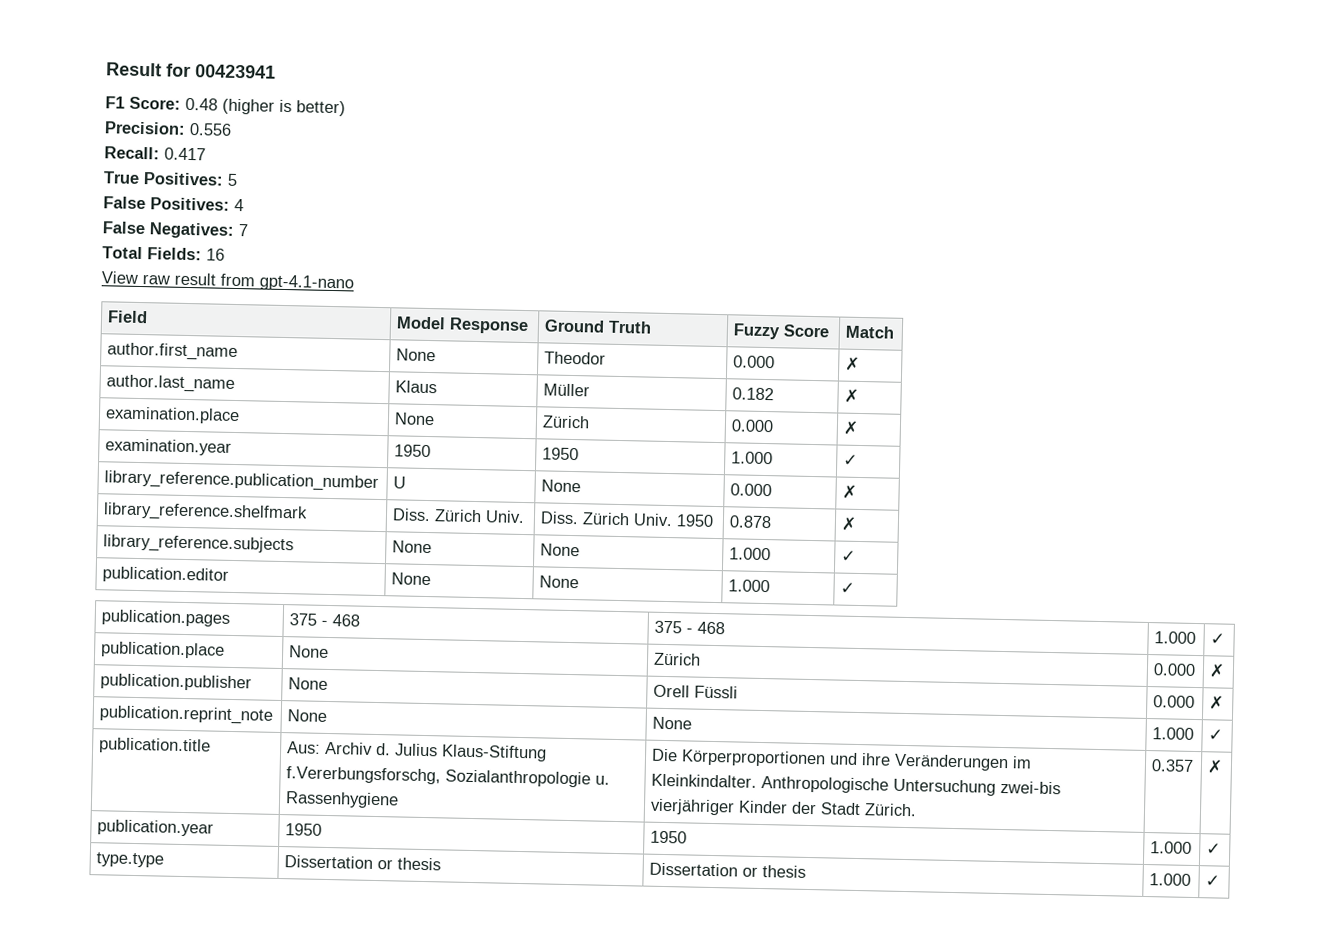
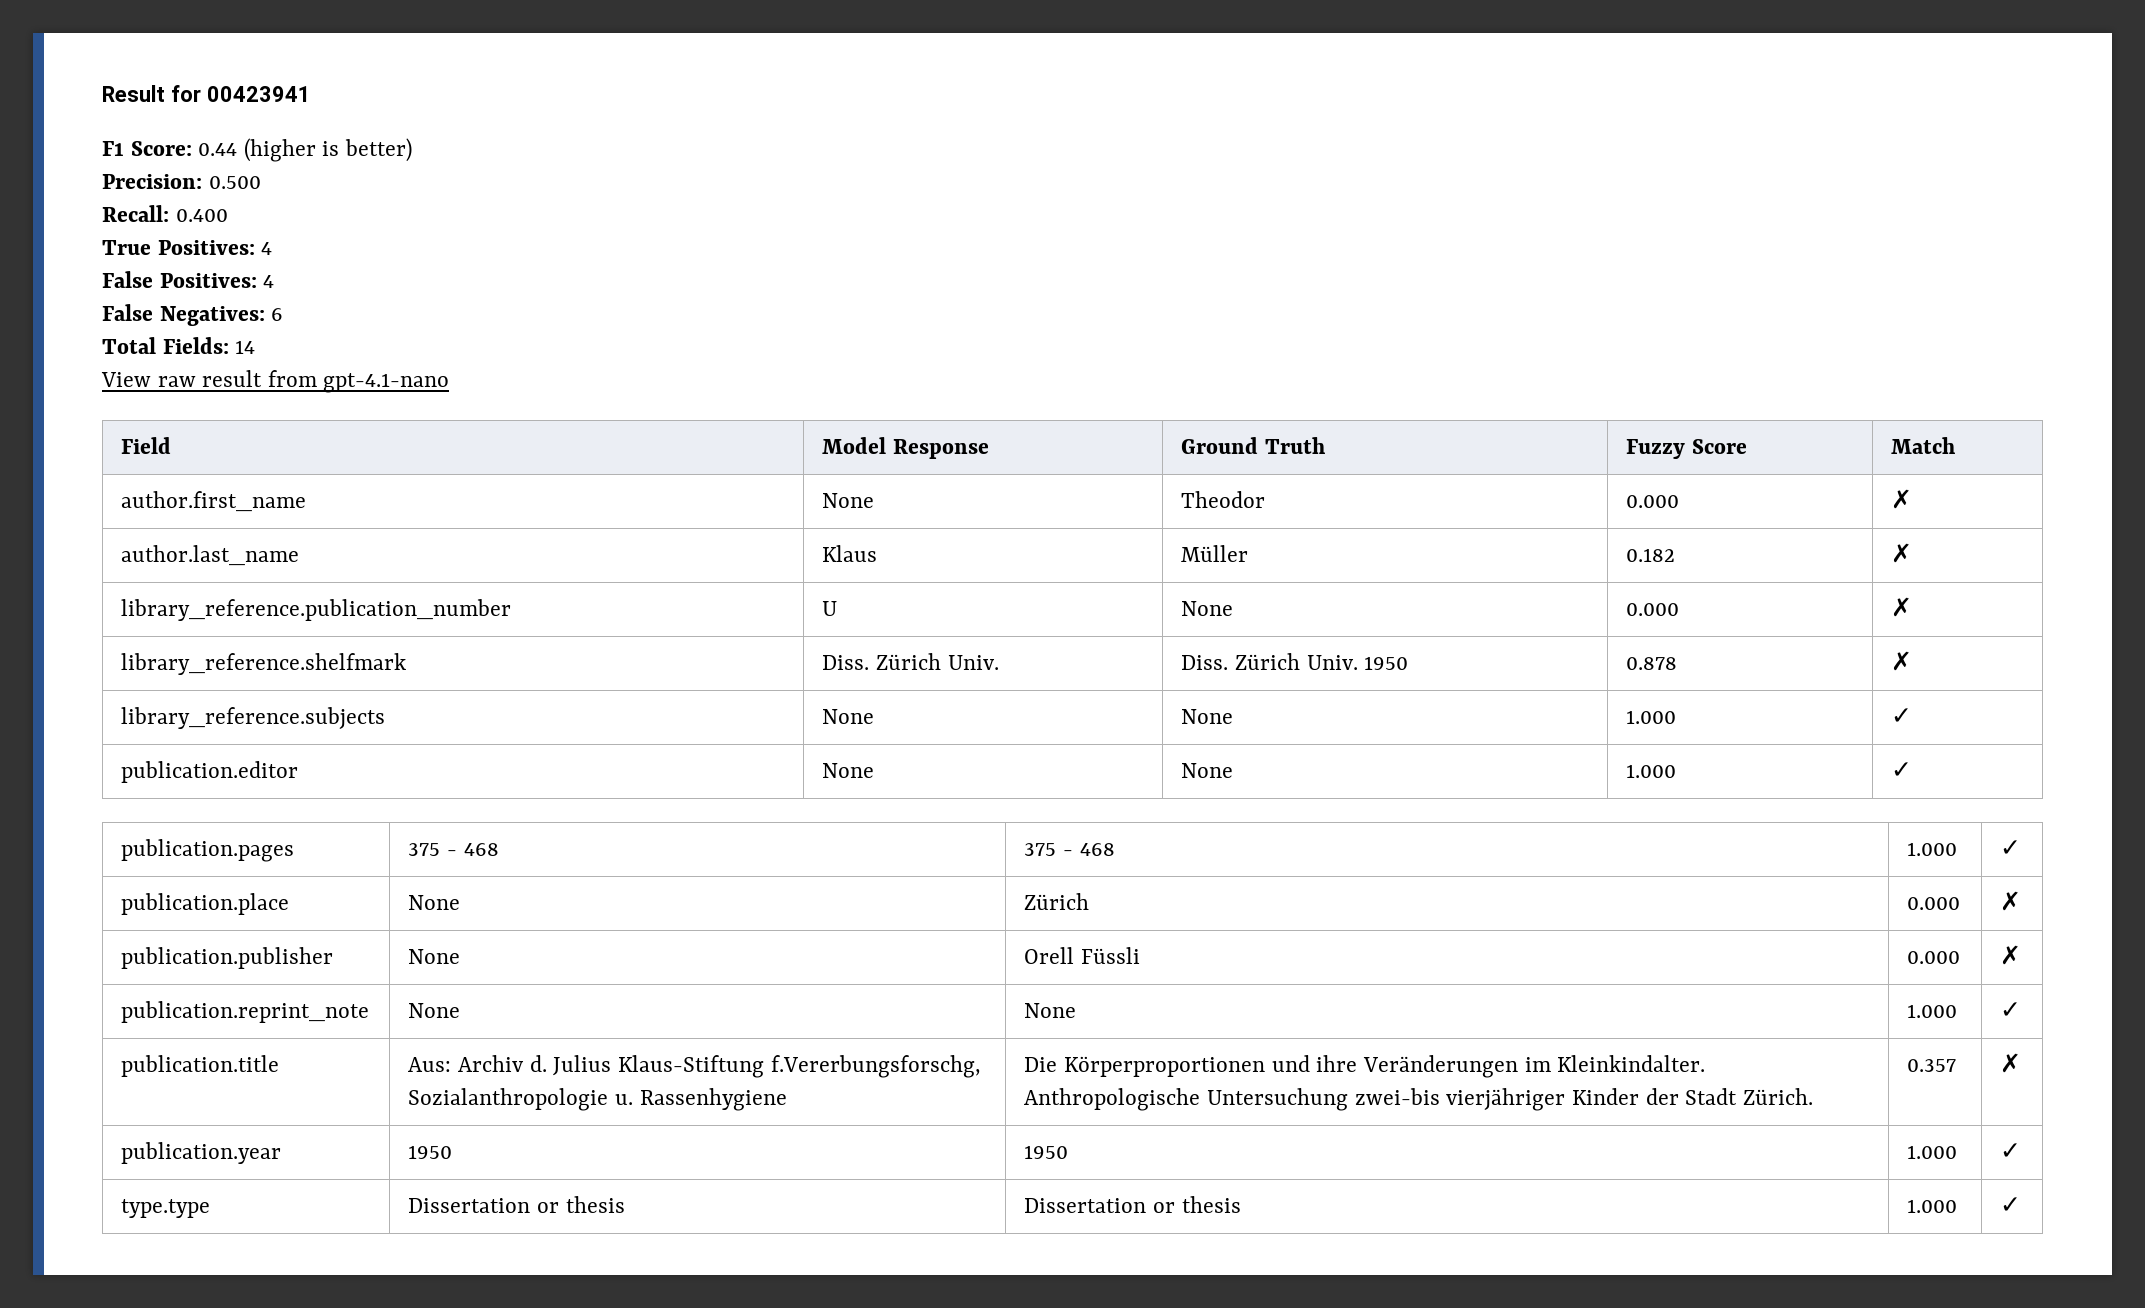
- F1 Score: 0.48 (higher is better)
+ F1 Score: 0.44 (higher is better)
- Precision: 0.556
+ Precision: 0.500
- Recall: 0.417
+ Recall: 0.400
- True Positives: 5
+ True Positives: 4
- False Negatives: 7
+ False Negatives: 6
- Total Fields: 16
+ Total Fields: 14
- examination.place | None | Zürich | 0.000 | ✗
- examination.year | 1950 | 1950 | 1.000 | ✓

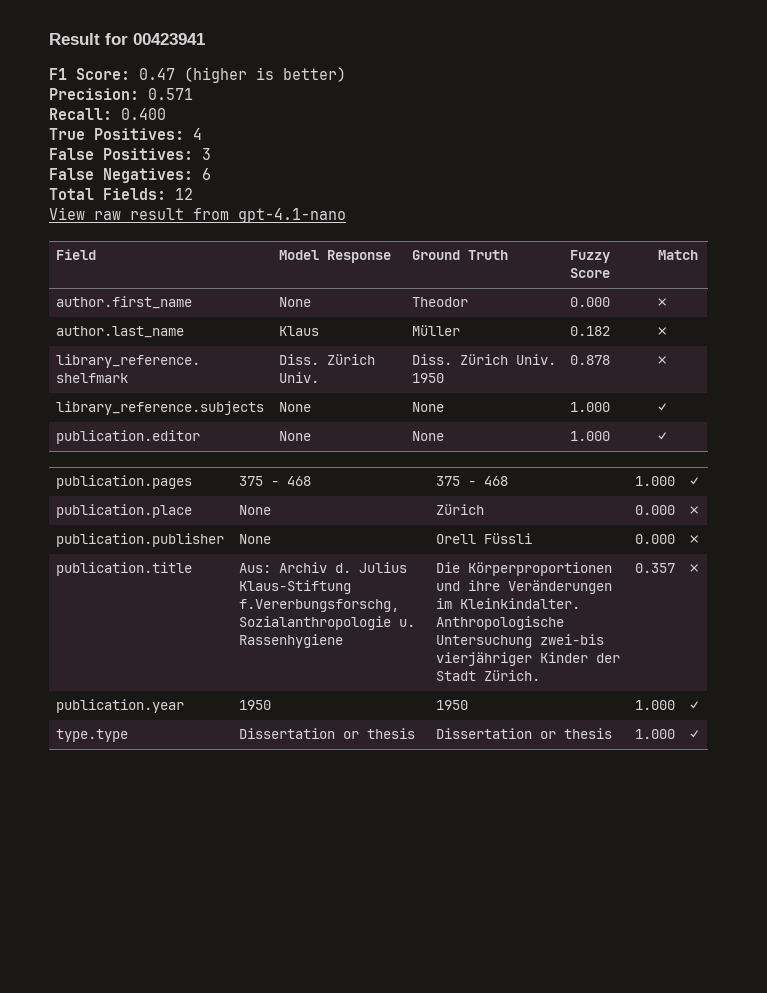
- F1 Score: 0.44 (higher is better)
+ F1 Score: 0.47 (higher is better)
- Precision: 0.500
+ Precision: 0.571
- False Positives: 4
+ False Positives: 3
- Total Fields: 14
+ Total Fields: 12
- library_reference.publication_number | U | None | 0.000 | ✗
- publication.reprint_note | None | None | 1.000 | ✓

